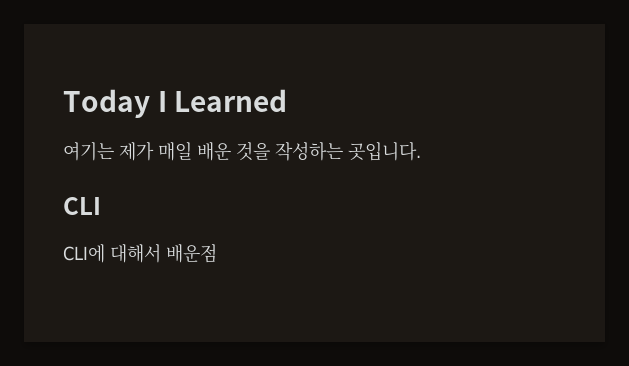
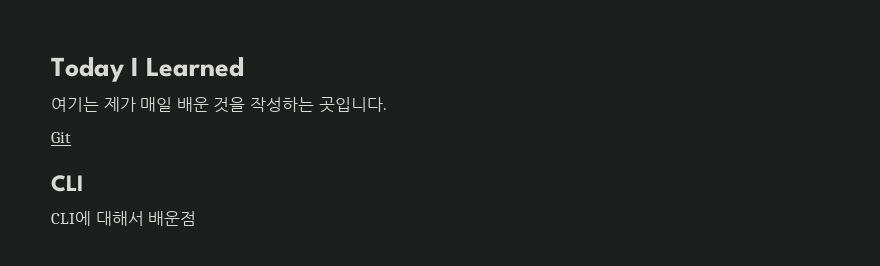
+ Git

